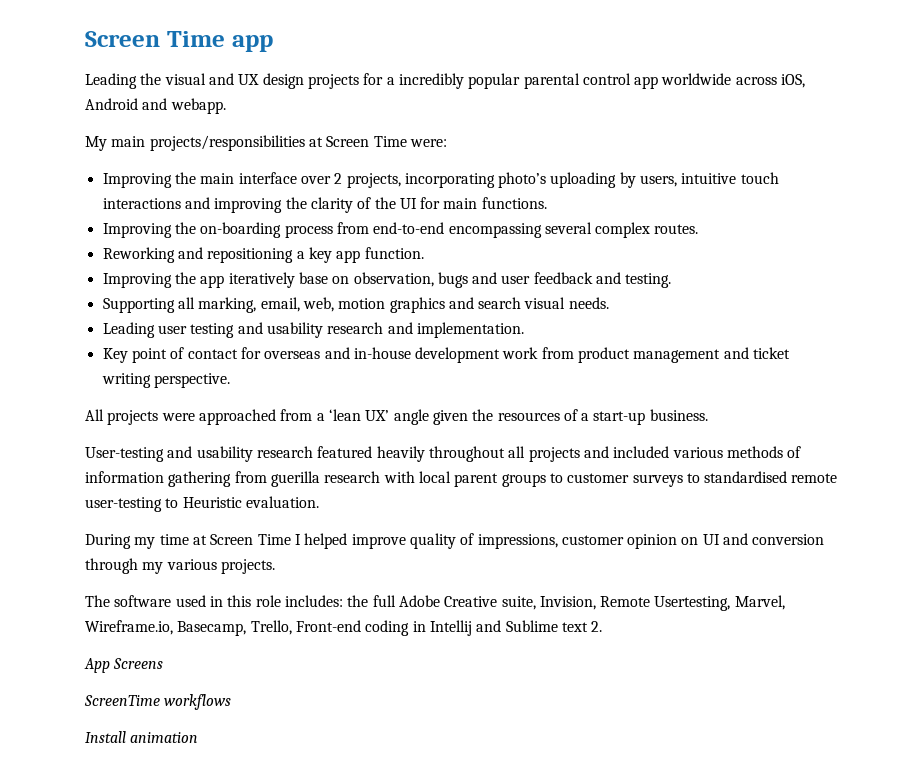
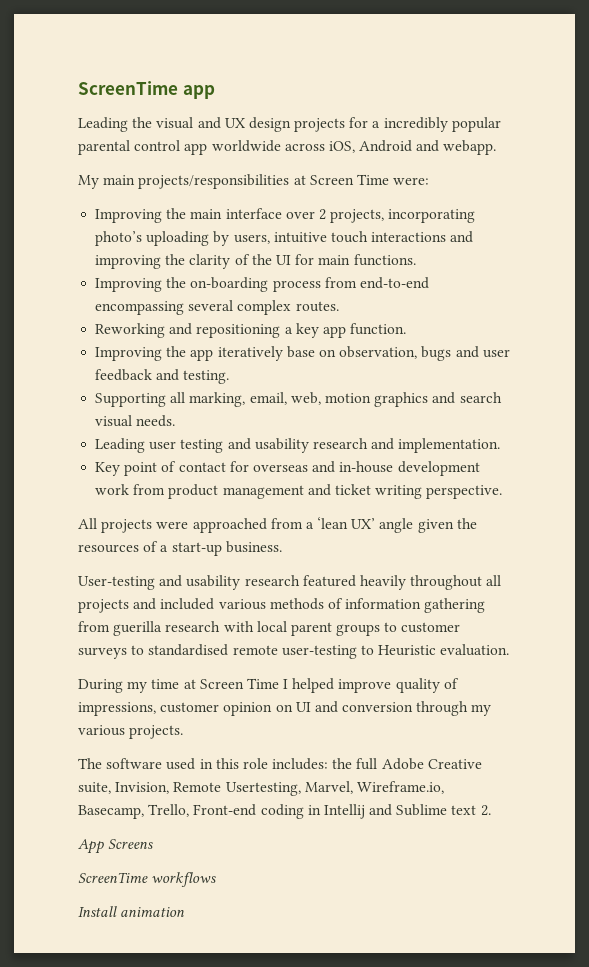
- Screen Time app
+ ScreenTime app

